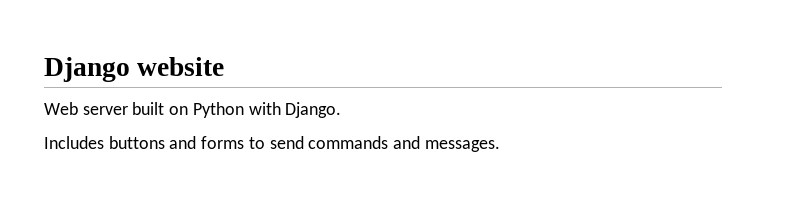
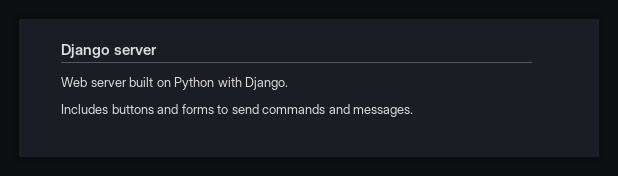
- Django website
+ Django server

